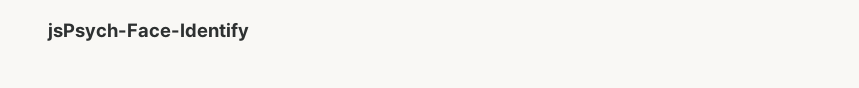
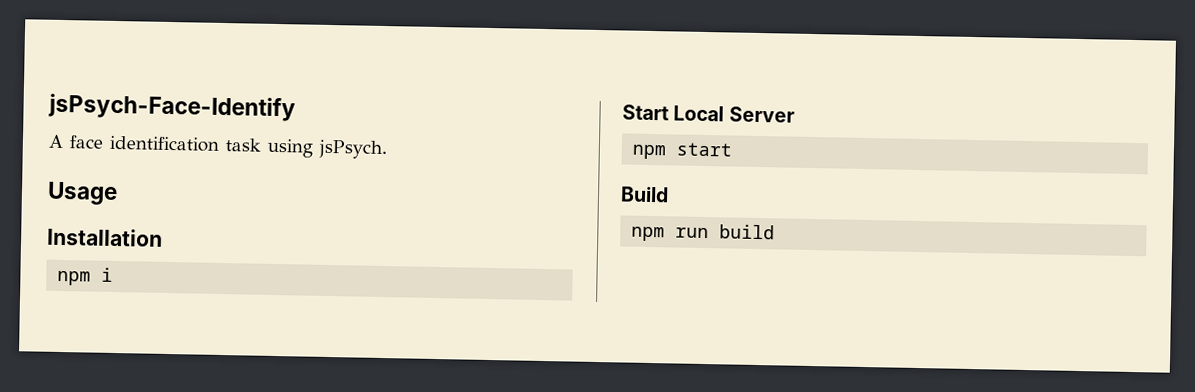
+ A face identification task using jsPsych.
+ Usage
+ Installation
+ npm i
+ Start Local Server
+ npm start
+ Build
+ npm run build

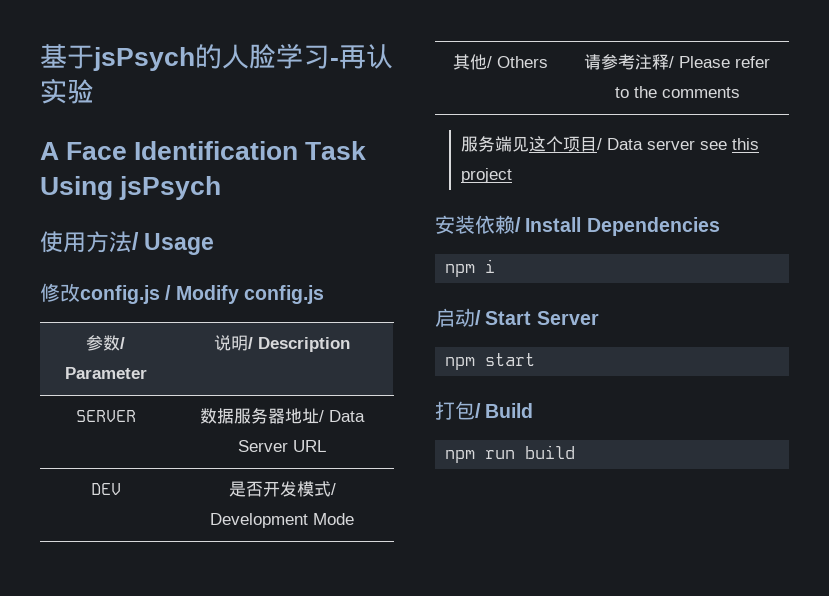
- jsPsych-Face-Identify
- A face identification task using jsPsych.
- Usage
- Installation
+ 基于jsPsych的人脸学习-再认实验
+ A Face Identification Task Using jsPsych
+ 使用方法/ Usage
+ 修改config.js / Modify config.js
+ 参数/ Parameter | 说明/ Description
+ SERVER | 数据服务器地址/ Data Server URL
+ DEV | 是否开发模式/ Development Mode
+ 其他/ Others | 请参考注释/ Please refer to the comments
+ 服务端见这个项目/ Data server see this project
+ 安装依赖/ Install Dependencies
- Start Local Server
+ 启动/ Start Server
- Build
+ 打包/ Build

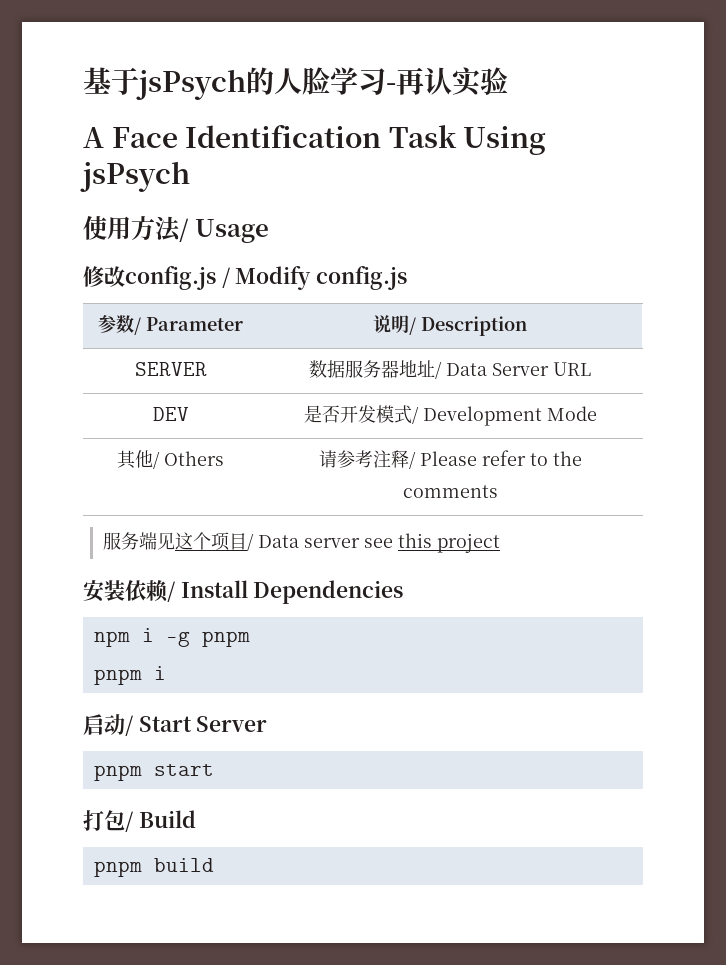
- npm i
+ npm i -g pnpm
+ pnpm i
- npm start
+ pnpm start
- npm run build
+ pnpm build

